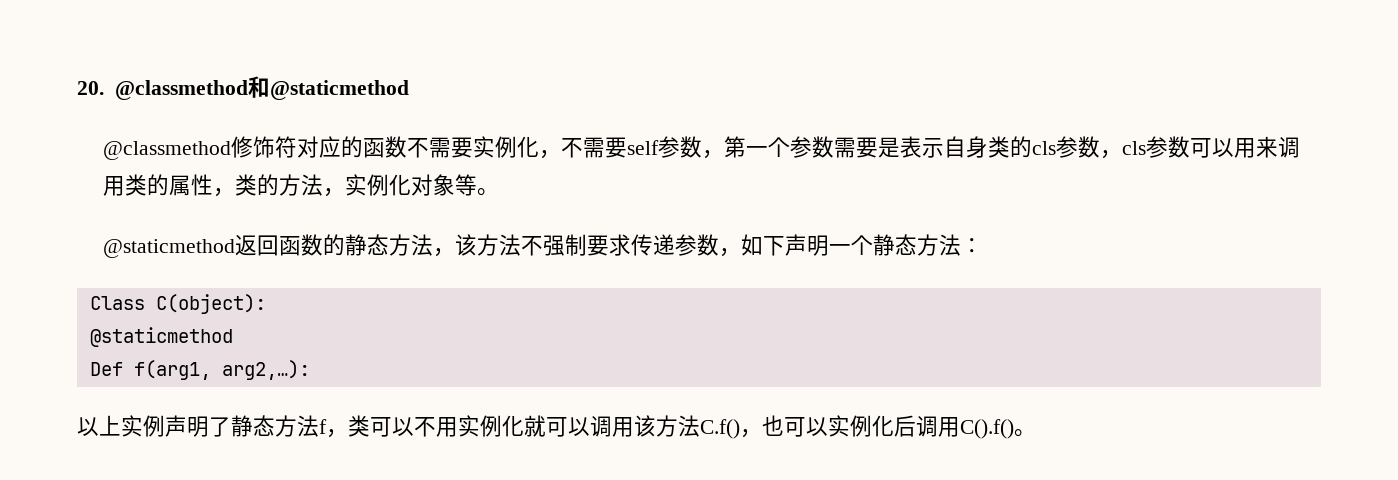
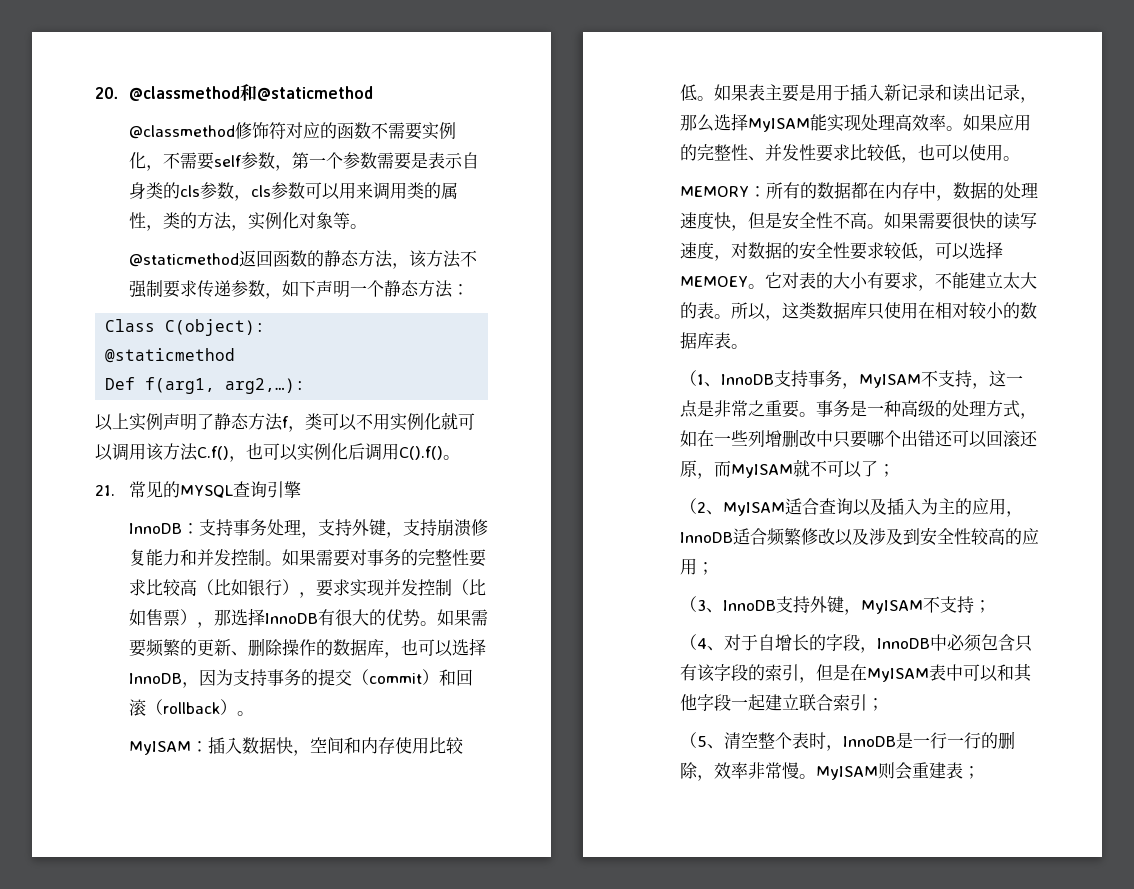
+ 21.常见的MYSQL查询引擎
+ InnoDB：支持事务处理，支持外键，支持崩溃修复能力和并发控制。如果需要对事务的完整性要求比较高（比如银行），要求实现并发控制（比如售票），那选择InnoDB有很大的优势。如果需要频繁的更新、删除操作的数据库，也可以选择InnoDB，因为支持事务的提交（commit）和回滚（rollback）。
+ MyISAM：插入数据快，空间和内存使用比较低。如果表主要是用于插入新记录和读出记录，那么选择MyISAM能实现处理高效率。如果应用的完整性、并发性要求比较低，也可以使用。
+ MEMORY：所有的数据都在内存中，数据的处理速度快，但是安全性不高。如果需要很快的读写速度，对数据的安全性要求较低，可以选择MEMOEY。它对表的大小有要求，不能建立太大的表。所以，这类数据库只使用在相对较小的数据库表。
+ （1、InnoDB支持事务，MyISAM不支持，这一点是非常之重要。事务是一种高级的处理方式，如在一些列增删改中只要哪个出错还可以回滚还原，而MyISAM就不可以了；
+ （2、MyISAM适合查询以及插入为主的应用，InnoDB适合频繁修改以及涉及到安全性较高的应用；
+ （3、InnoDB支持外键，MyISAM不支持；
+ （4、对于自增长的字段，InnoDB中必须包含只有该字段的索引，但是在MyISAM表中可以和其他字段一起建立联合索引；
+ （5、清空整个表时，InnoDB是一行一行的删除，效率非常慢。MyISAM则会重建表；

